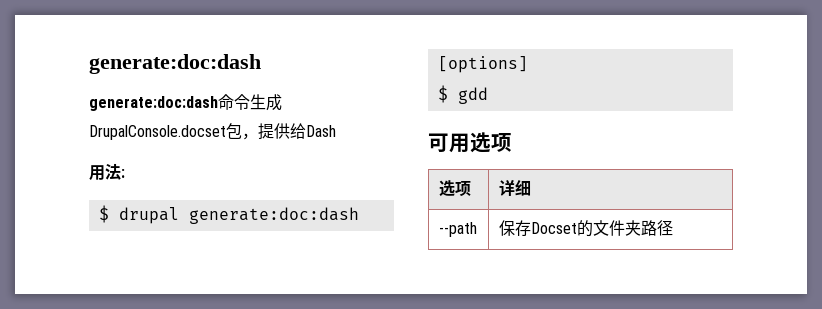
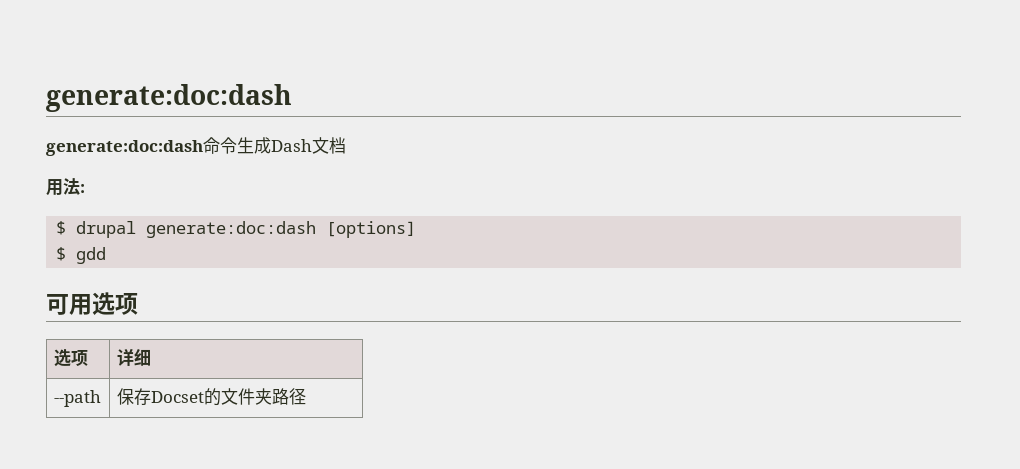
- generate:doc:dash命令生成DrupalConsole.docset包，提供给Dash
+ generate:doc:dash命令生成Dash文档

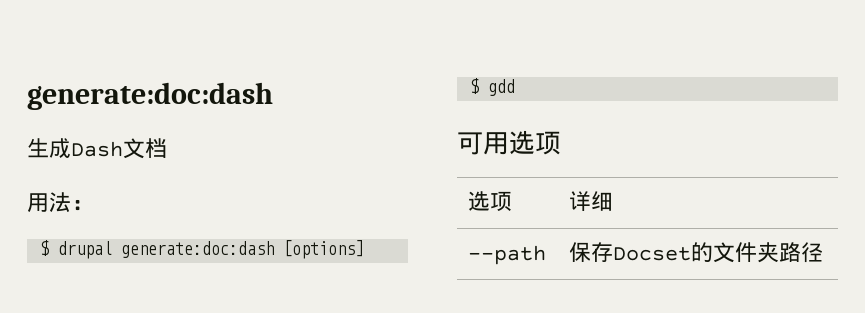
- generate:doc:dash命令生成Dash文档
+ 生成Dash文档

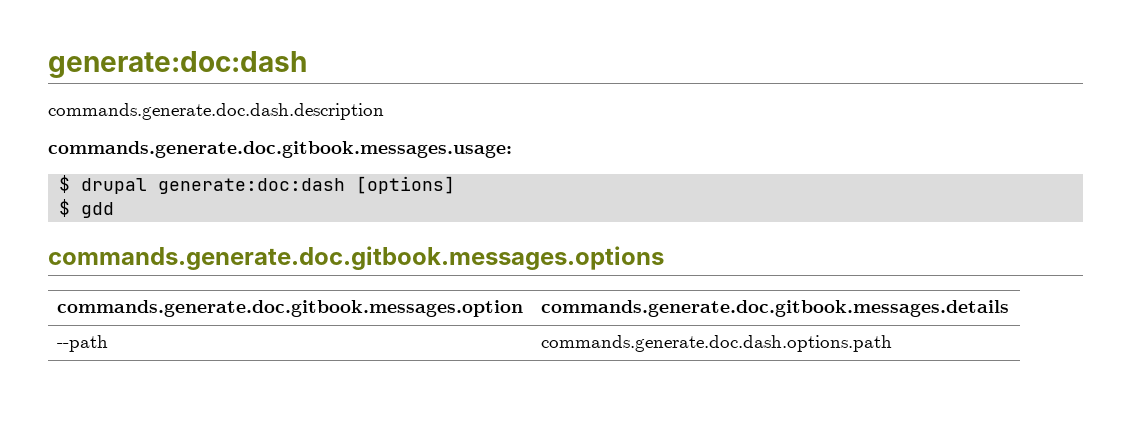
- 生成Dash文档
- 用法:
+ commands.generate.doc.dash.description
+ commands.generate.doc.gitbook.messages.usage:
- 可用选项
- 选项 | 详细
- --path | 保存Docset的文件夹路径
+ commands.generate.doc.gitbook.messages.options
+ commands.generate.doc.gitbook.messages.option | commands.generate.doc.gitbook.messages.details
+ --path | commands.generate.doc.dash.options.path

